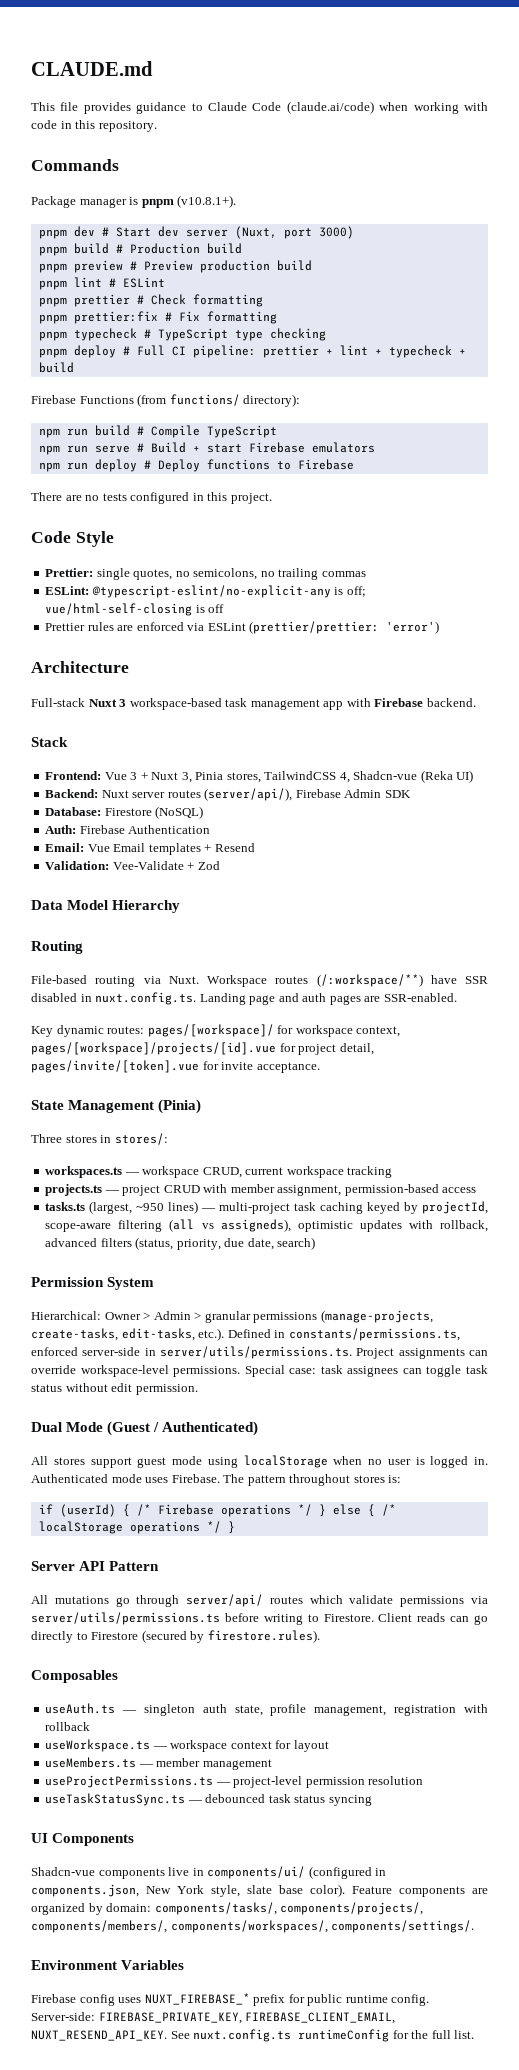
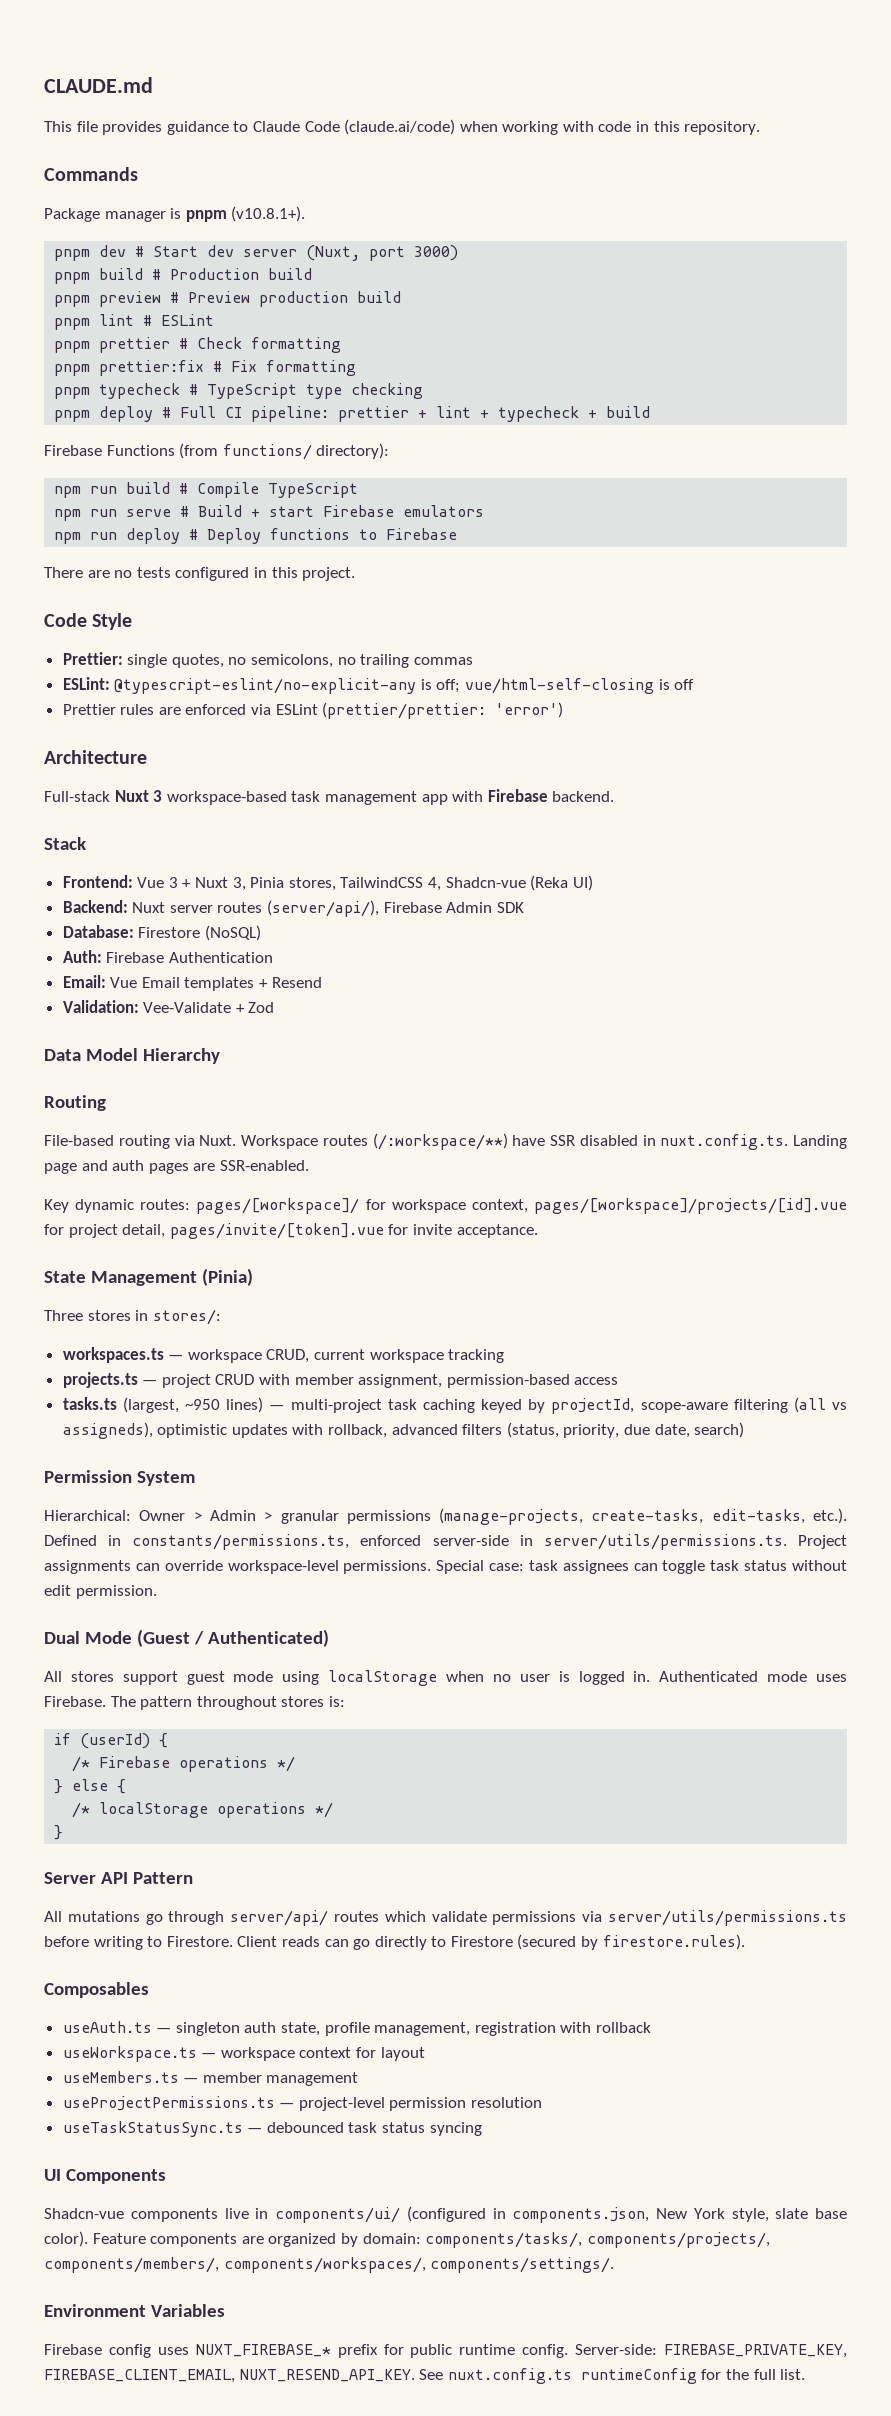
- if (userId) { /* Firebase operations */ } else { /* localStorage operations */ }
+ if (userId) {
+ /* Firebase operations */
+ } else {
+ /* localStorage operations */
+ }

